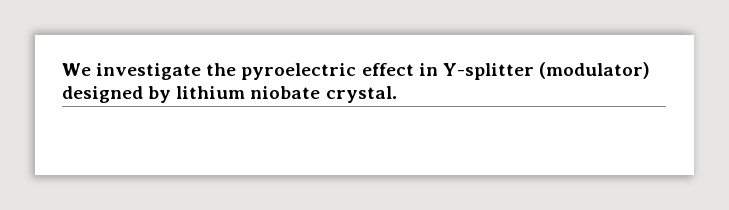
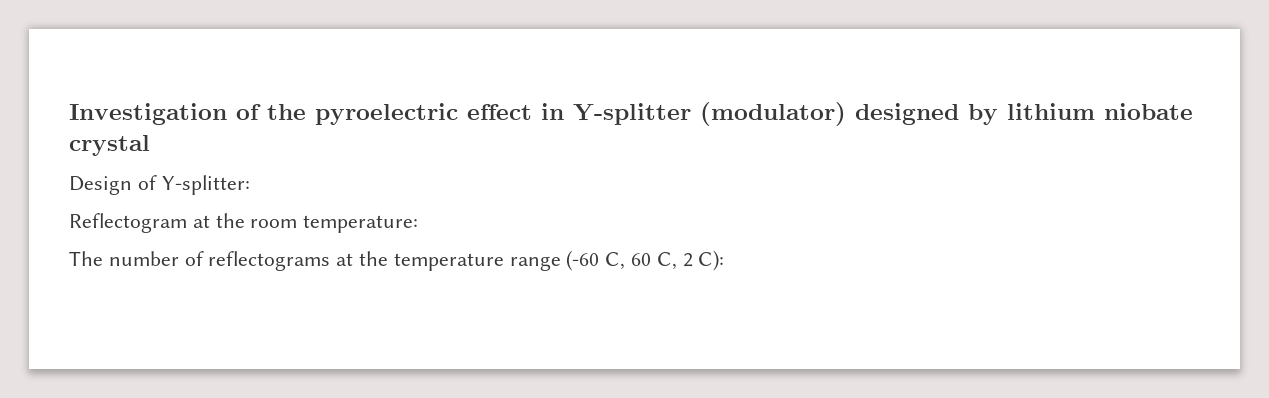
- We investigate the pyroelectric effect in Y-splitter (modulator) designed by lithium niobate crystal.
+ Investigation of the pyroelectric effect in Y-splitter (modulator) designed by lithium niobate crystal
+ Design of Y-splitter:
+ Reflectogram at the room temperature:
+ The number of reflectograms at the temperature range (-60 C, 60 C, 2 C):

